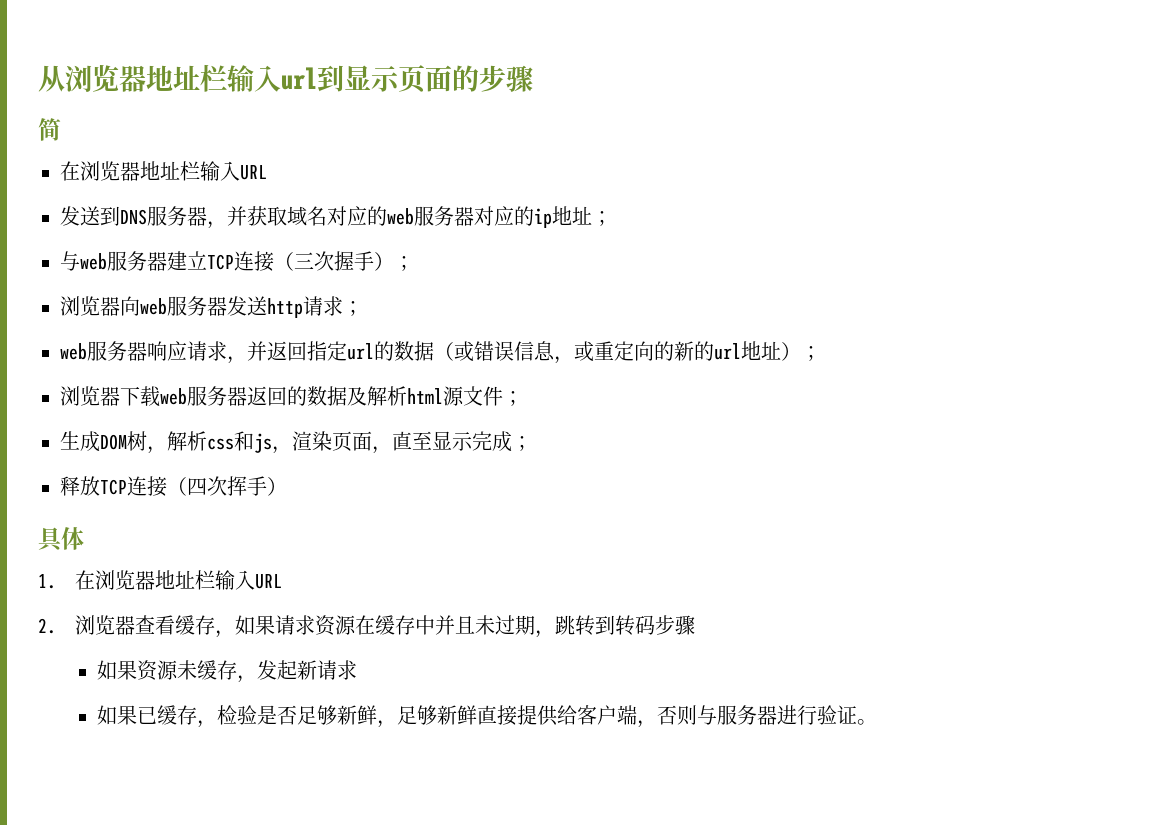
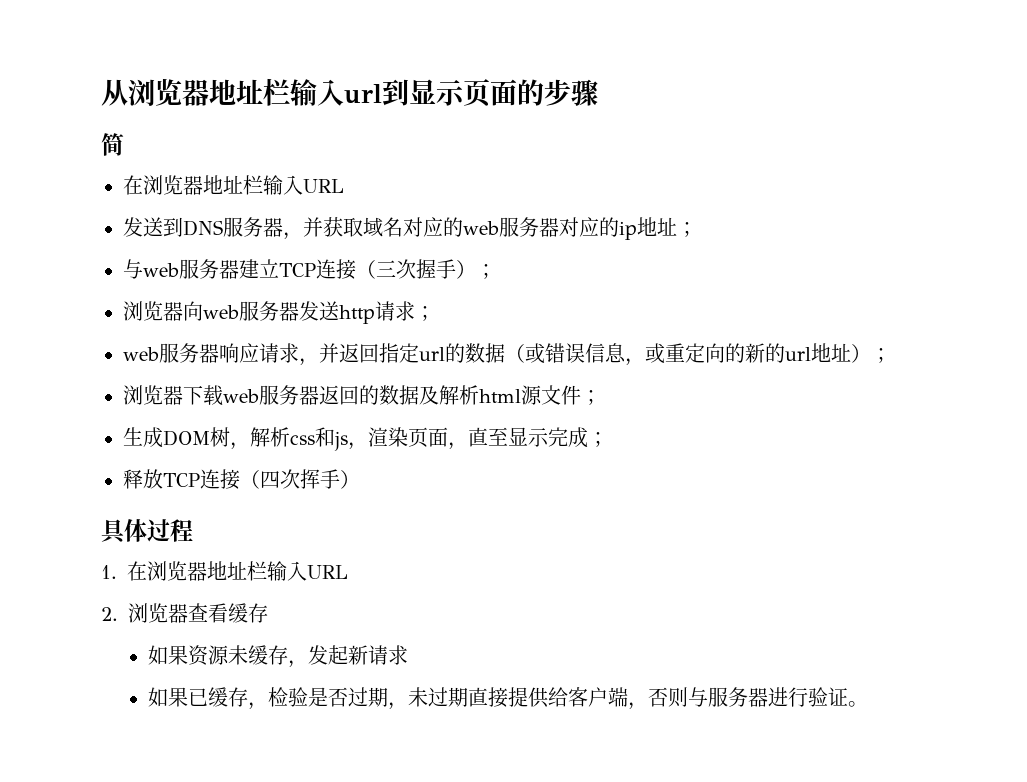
- 具体
+ 具体过程
- 2.浏览器查看缓存，如果请求资源在缓存中并且未过期，跳转到转码步骤
+ 2.浏览器查看缓存
- 如果已缓存，检验是否足够新鲜，足够新鲜直接提供给客户端，否则与服务器进行验证。
+ 如果已缓存，检验是否过期，未过期直接提供给客户端，否则与服务器进行验证。

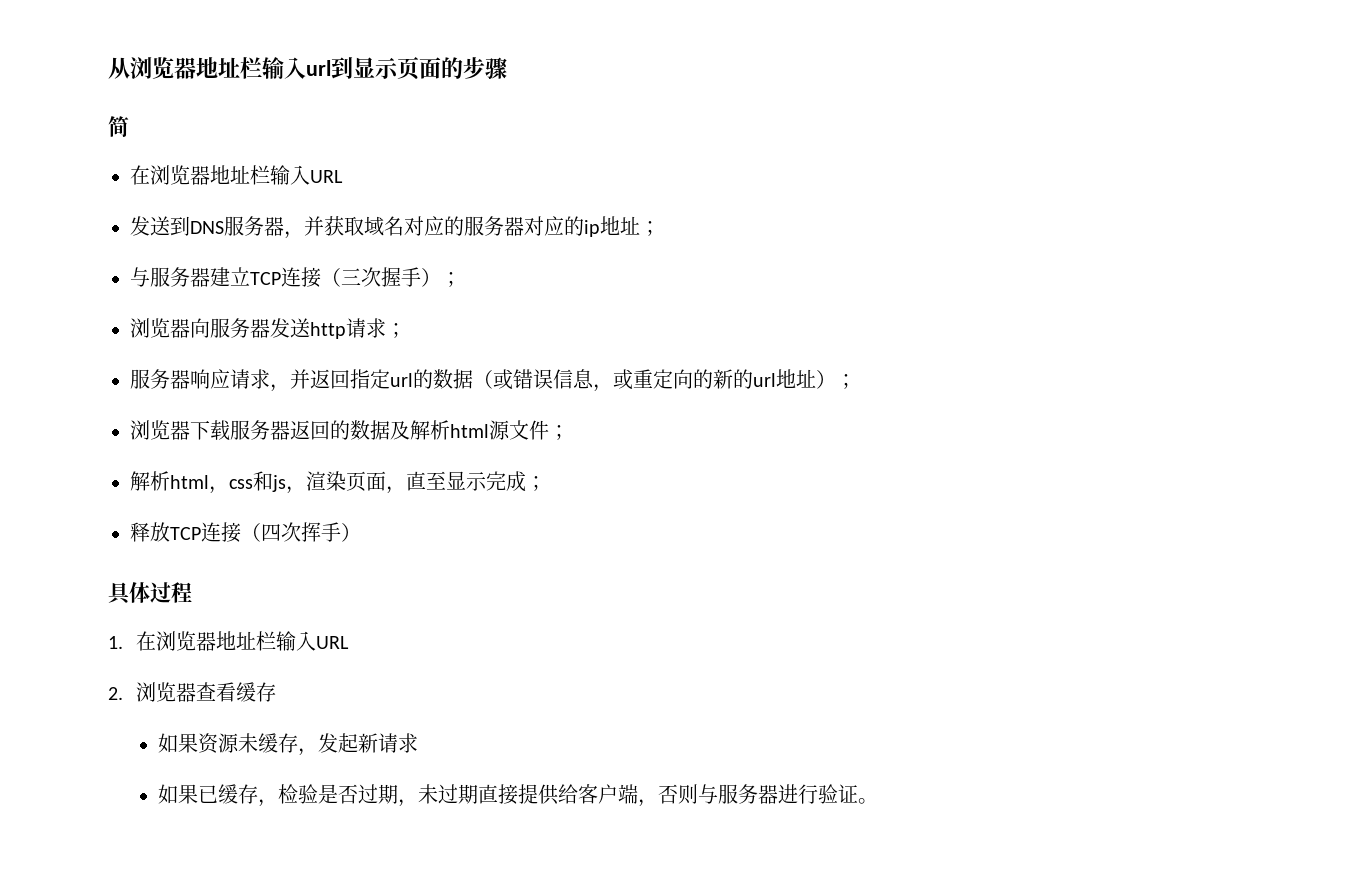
- 发送到DNS服务器，并获取域名对应的web服务器对应的ip地址；
+ 发送到DNS服务器，并获取域名对应的服务器对应的ip地址；
- 与web服务器建立TCP连接（三次握手）；
+ 与服务器建立TCP连接（三次握手）；
- 浏览器向web服务器发送http请求；
+ 浏览器向服务器发送http请求；
- web服务器响应请求，并返回指定url的数据（或错误信息，或重定向的新的url地址）；
+ 服务器响应请求，并返回指定url的数据（或错误信息，或重定向的新的url地址）；
- 浏览器下载web服务器返回的数据及解析html源文件；
+ 浏览器下载服务器返回的数据及解析html源文件；
- 生成DOM树，解析css和js，渲染页面，直至显示完成；
+ 解析html，css和js，渲染页面，直至显示完成；

